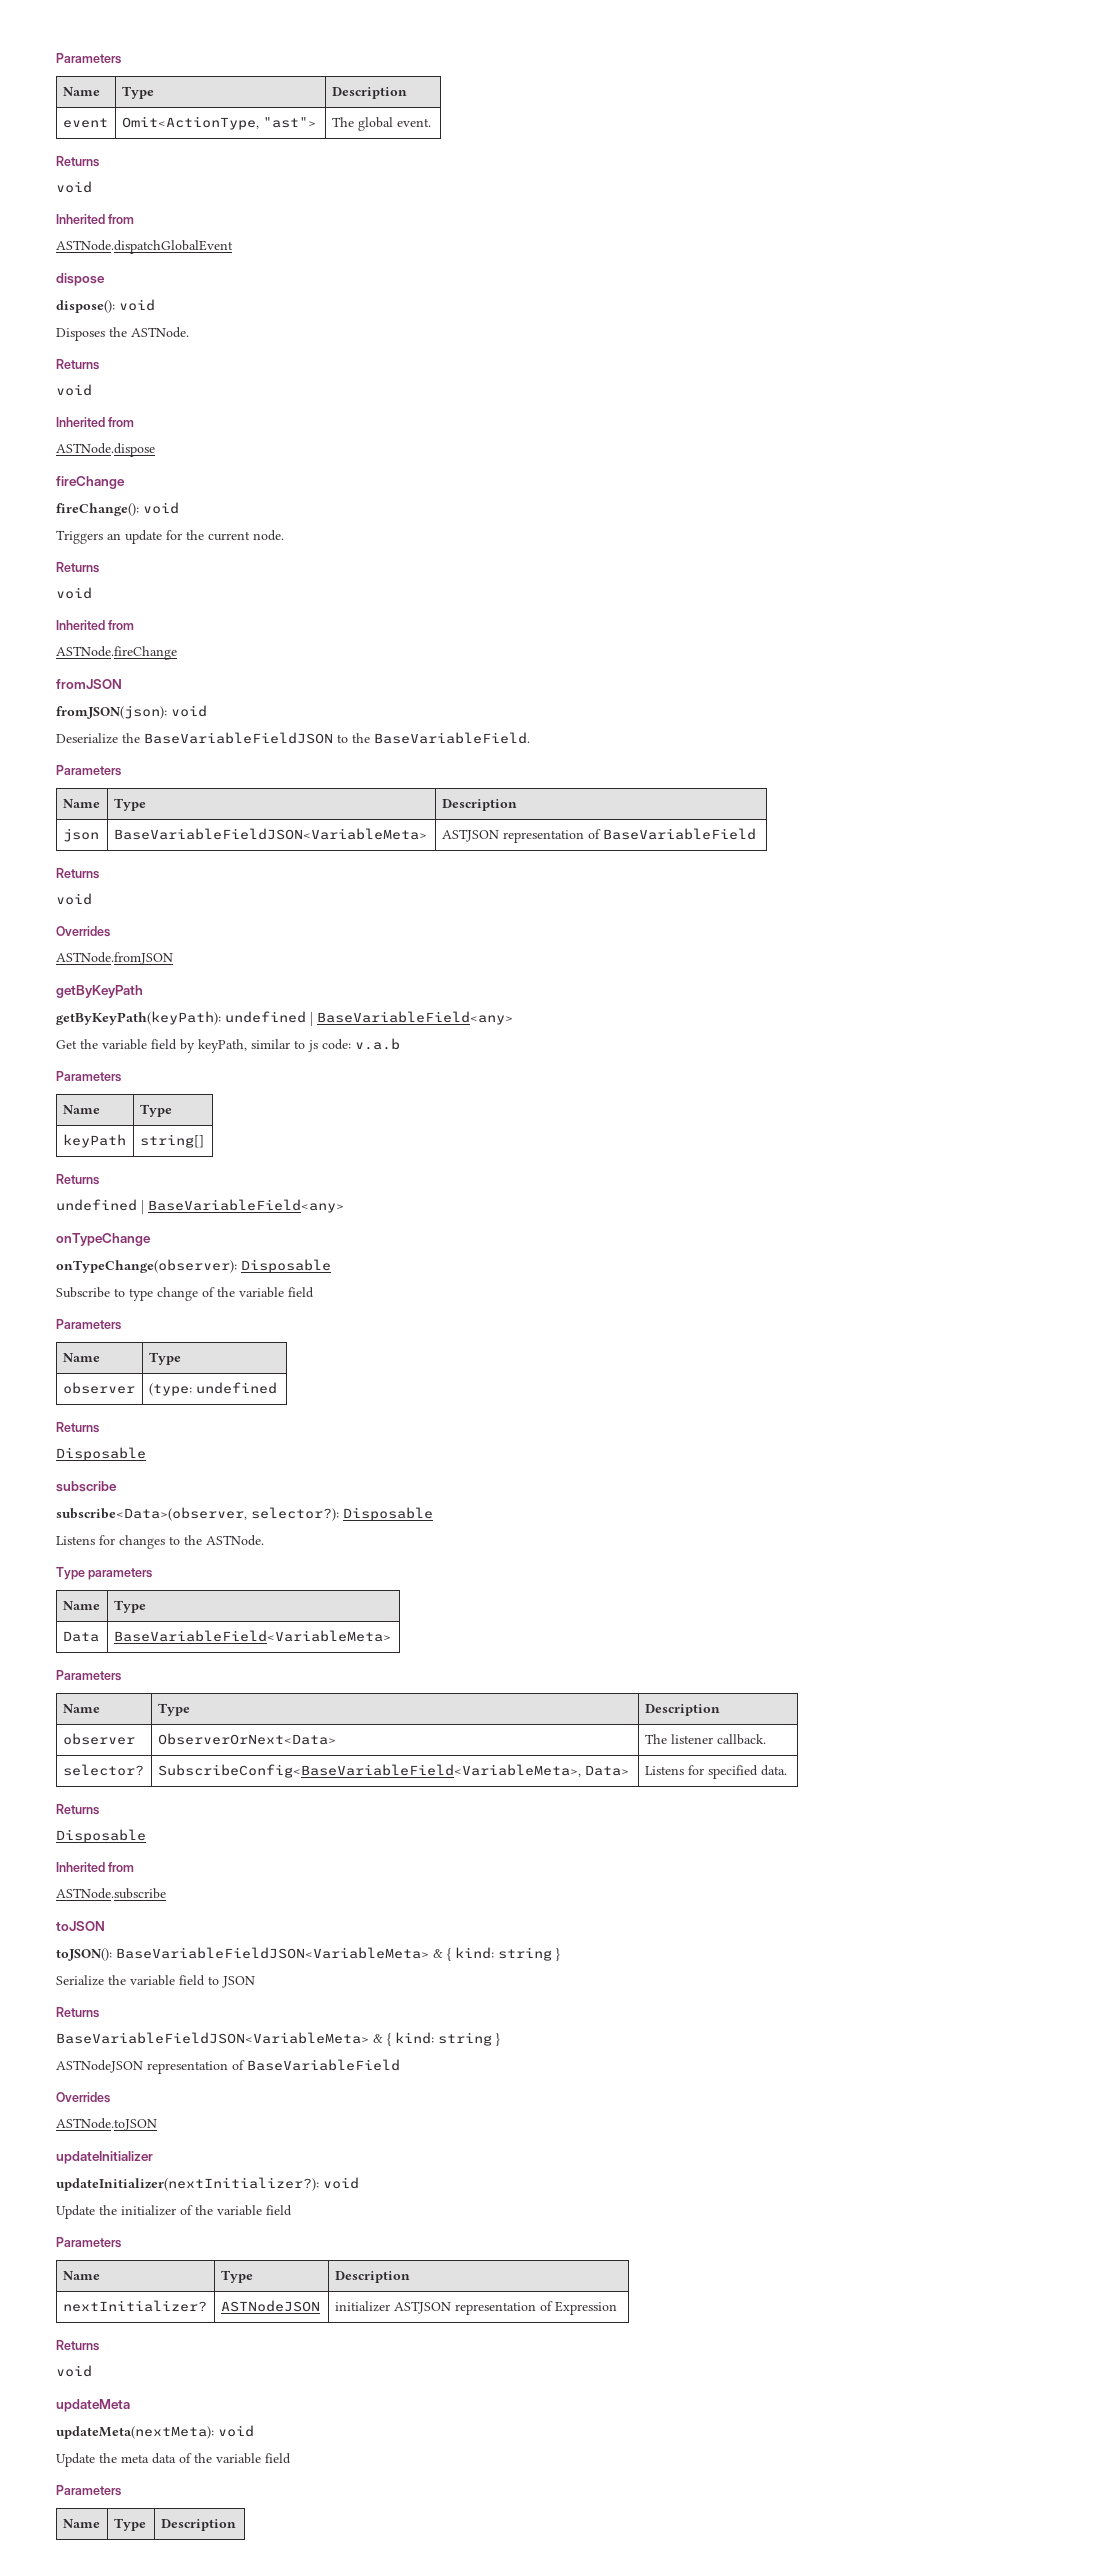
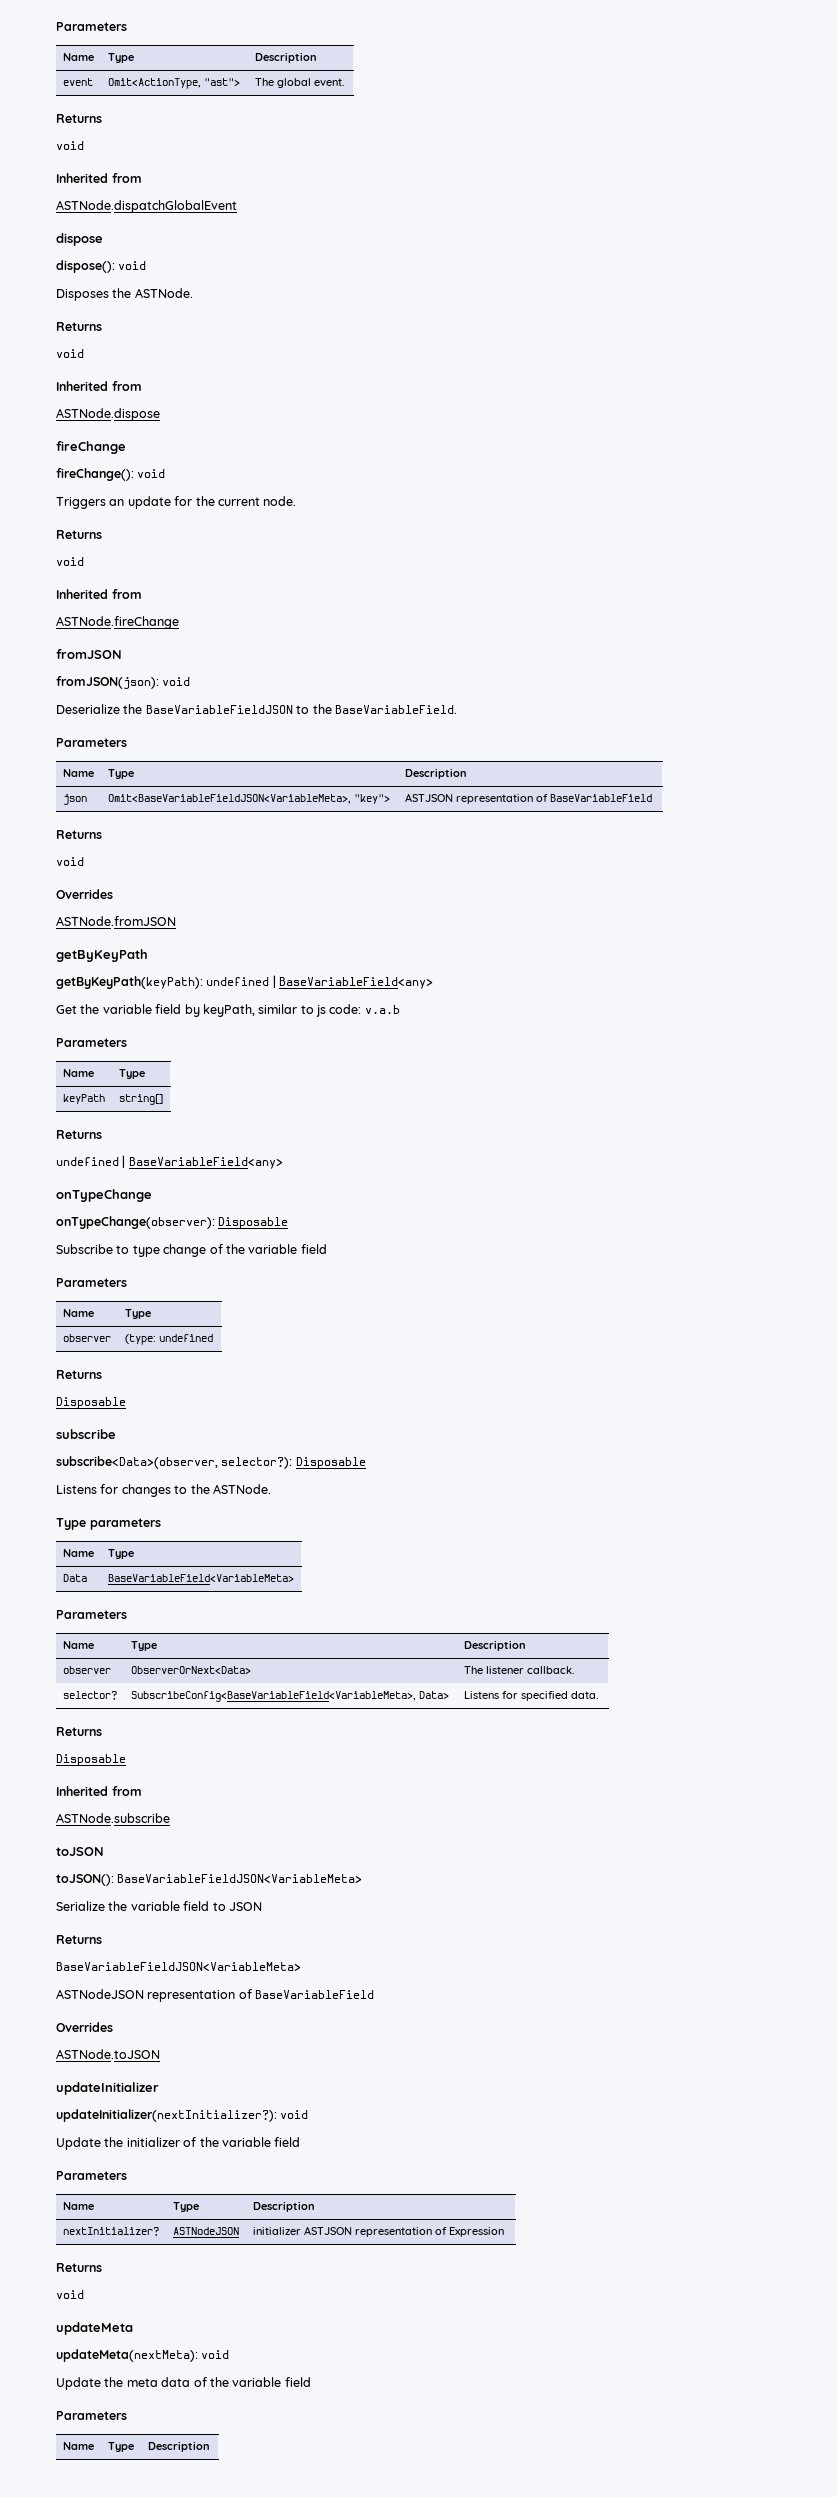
- json | BaseVariableFieldJSON<VariableMeta> | ASTJSON representation of BaseVariableField
+ json | Omit<BaseVariableFieldJSON<VariableMeta>, "key"> | ASTJSON representation of BaseVariableField
- toJSON(): BaseVariableFieldJSON<VariableMeta> & { kind: string }
+ toJSON(): BaseVariableFieldJSON<VariableMeta>
  Serialize the variable field to JSON
  Returns
- BaseVariableFieldJSON<VariableMeta> & { kind: string }
+ BaseVariableFieldJSON<VariableMeta>

